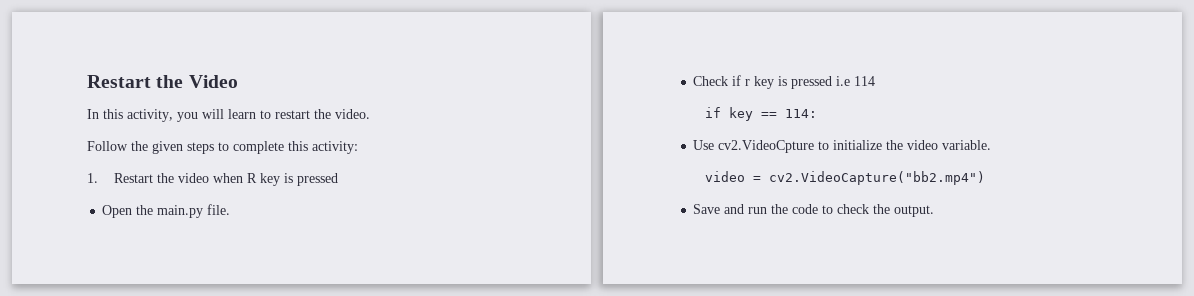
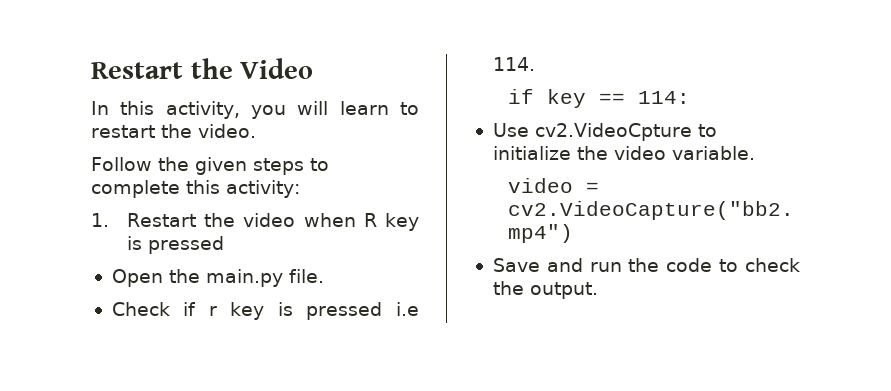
- Check if r key is pressed i.e 114
+ Check if r key is pressed i.e 114.

